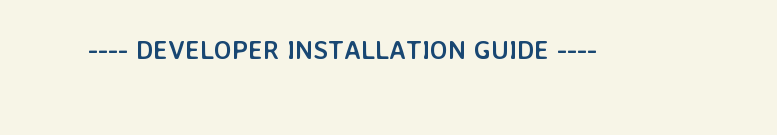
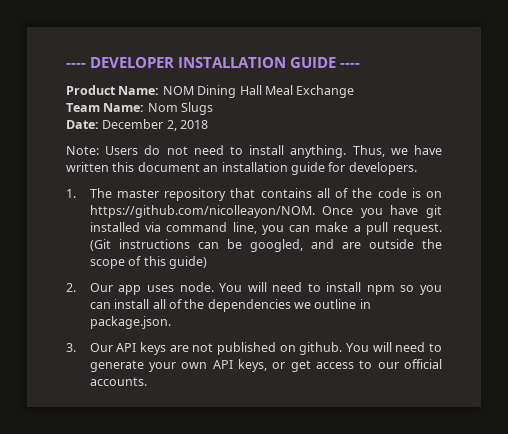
+ Product Name: NOM Dining Hall Meal Exchange
+ Team Name: Nom Slugs
+ Date: December 2, 2018
+ Note: Users do not need to install anything. Thus, we have written this document an installation guide for developers.
+ 1. The master repository that contains all of the code is on https://github.com/nicolleayon/NOM. Once you have git installed via command line, you can make a pull request. (Git instructions can be googled, and are outside the scope of this guide)
+ 2. Our app uses node. You will need to install npm so you can install all of the dependencies we outline in package.json.
+ 3. Our API keys are not published on github. You will need to generate your own API keys, or get access to our official accounts.

